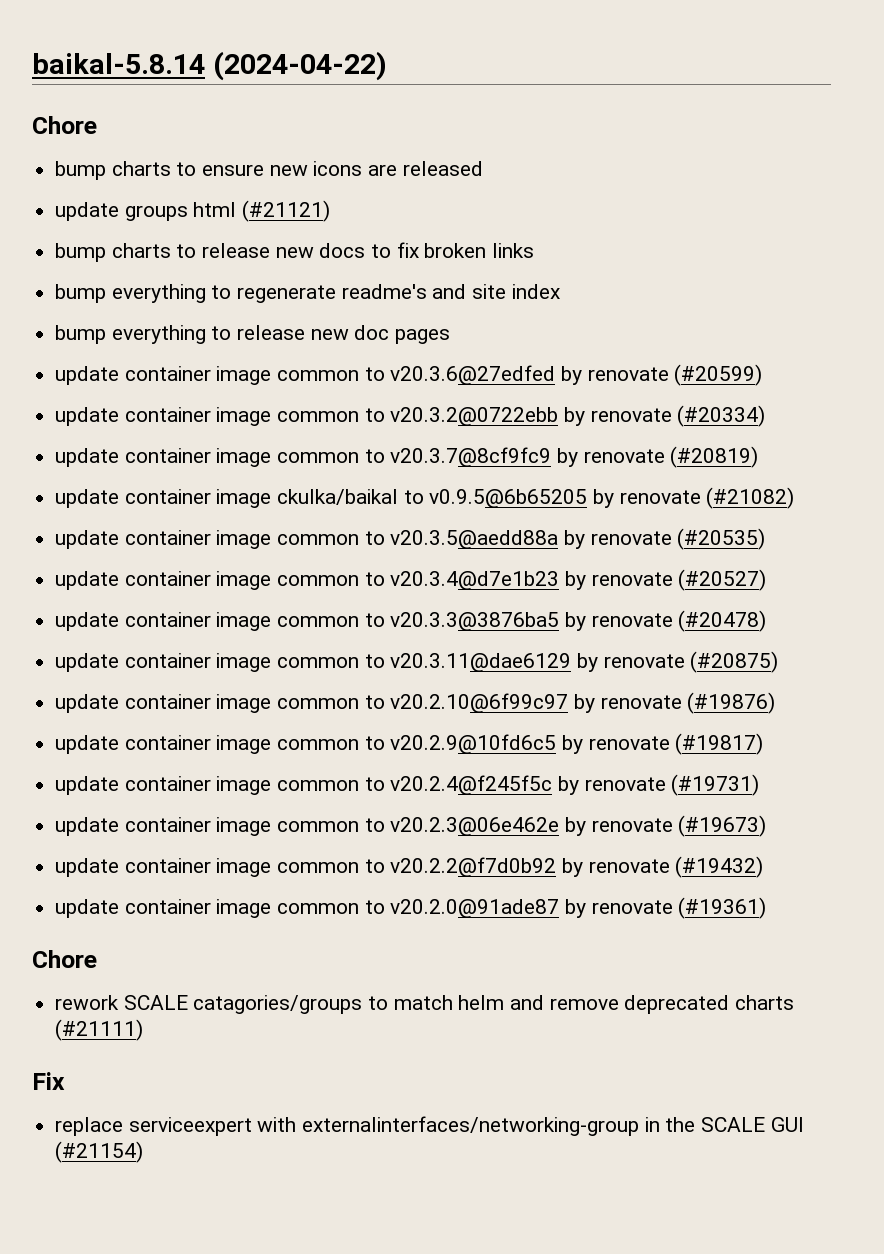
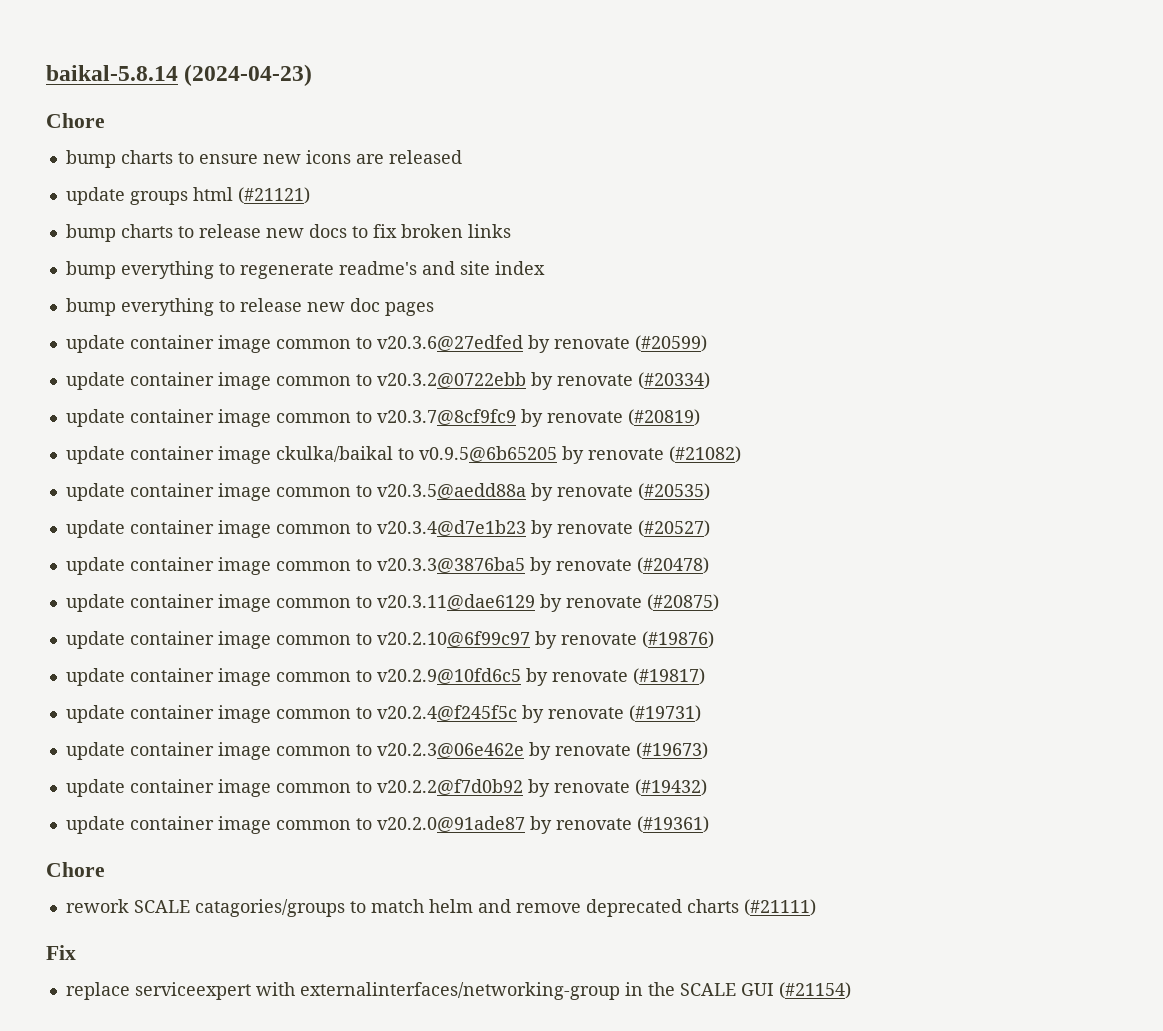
- baikal-5.8.14 (2024-04-22)
+ baikal-5.8.14 (2024-04-23)

